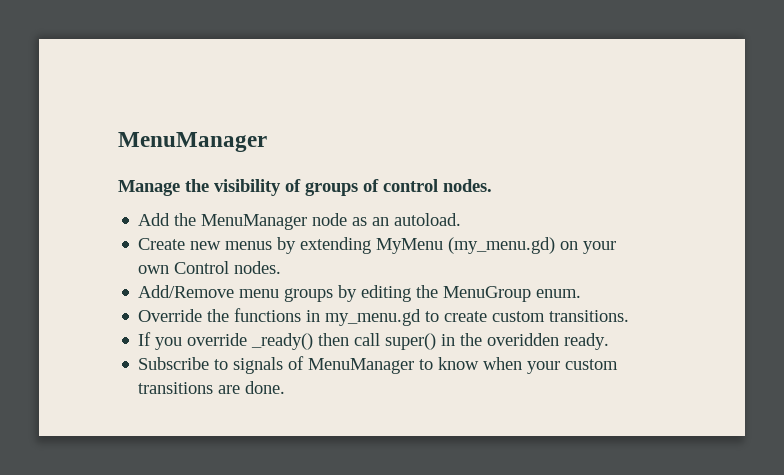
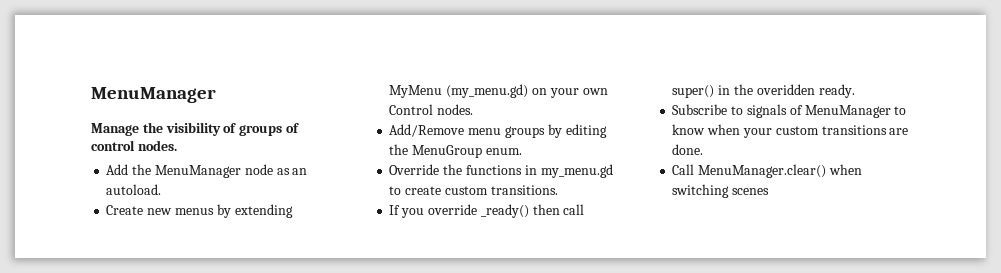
+ Call MenuManager.clear() when switching scenes

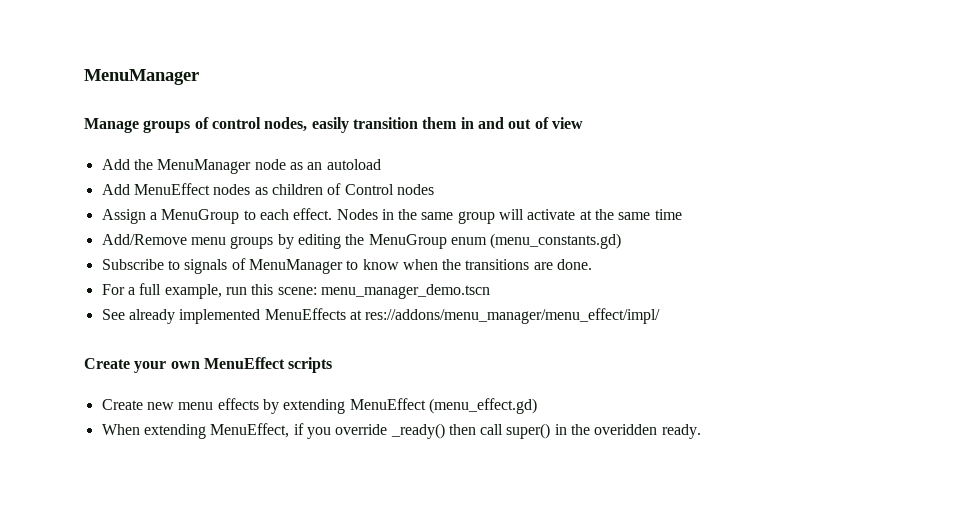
- Manage the visibility of groups of control nodes.
+ Manage groups of control nodes, easily transition them in and out of view
- Add the MenuManager node as an autoload.
- Create new menus by extending MyMenu (my_menu.gd) on your own Control nodes.
+ Add the MenuManager node as an autoload
+ Add MenuEffect nodes as children of Control nodes
+ Assign a MenuGroup to each effect. Nodes in the same group will activate at the same time
- Add/Remove menu groups by editing the MenuGroup enum.
- Override the functions in my_menu.gd to create custom transitions.
- If you override _ready() then call super() in the overidden ready.
+ Add/Remove menu groups by editing the MenuGroup enum (menu_constants.gd)
+ Subscribe to signals of MenuManager to know when the transitions are done.
+ For a full example, run this scene: menu_manager_demo.tscn
+ See already implemented MenuEffects at res://addons/menu_manager/menu_effect/impl/
+ Create your own MenuEffect scripts
+ Create new menu effects by extending MenuEffect (menu_effect.gd)
+ When extending MenuEffect, if you override _ready() then call super() in the overidden ready.
- Subscribe to signals of MenuManager to know when your custom transitions are done.
- Call MenuManager.clear() when switching scenes

